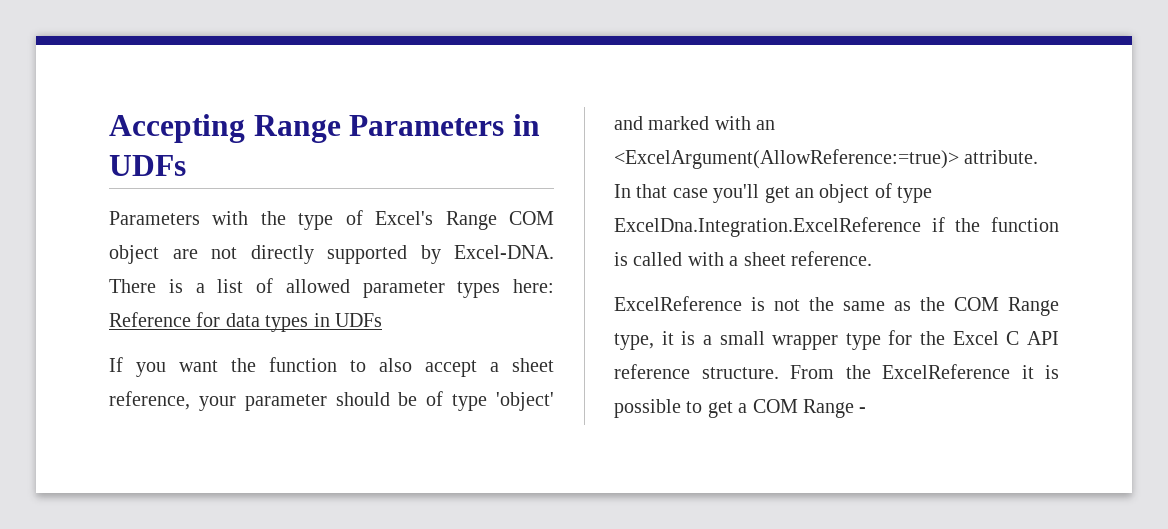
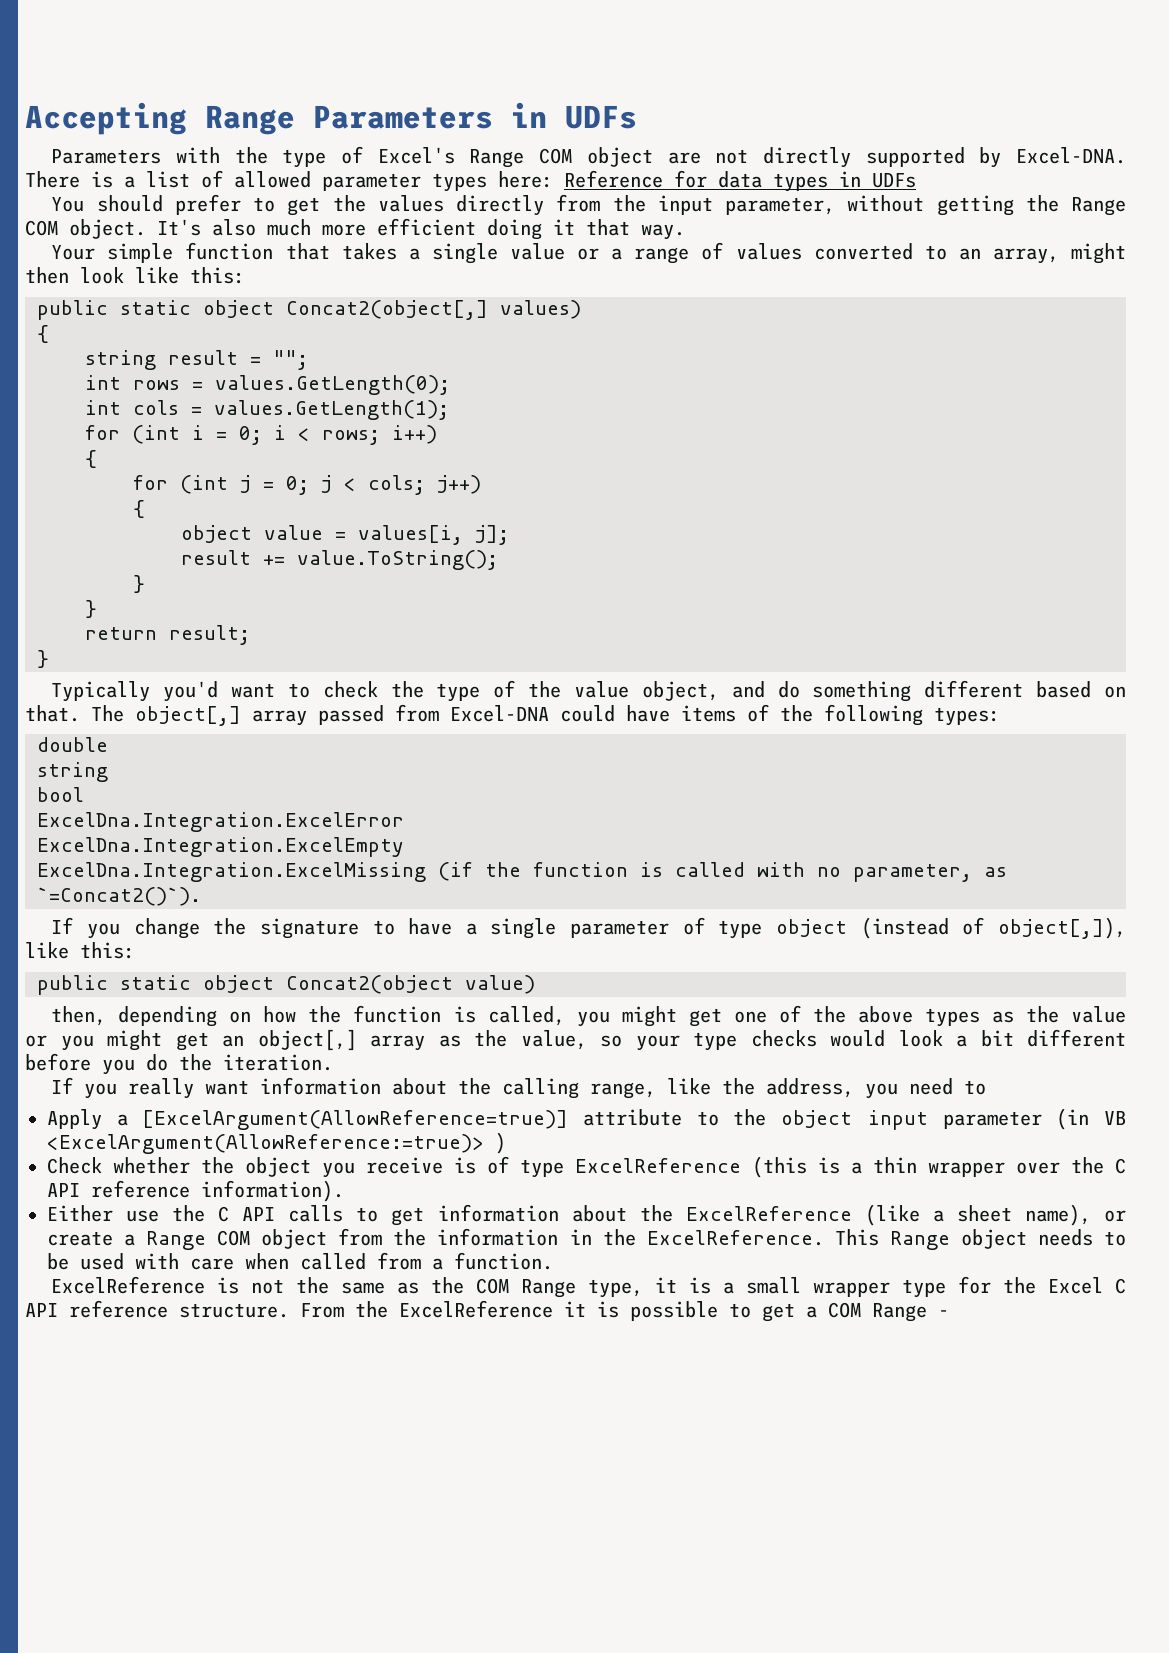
- If you want the function to also accept a sheet reference, your parameter should be of type 'object' and marked with an <ExcelArgument(AllowReference:=true)> attribute. In that case you'll get an object of type ExcelDna.Integration.ExcelReference if the function is called with a sheet reference.
+ You should prefer to get the values directly from the input parameter, without getting the Range COM object. It's also much more efficient doing it that way.
+ Your simple function that takes a single value or a range of values converted to an array, might then look like this:
+ public static object Concat2(object[,] values)
+ {
+ string result = "";
+ int rows = values.GetLength(0);
+ int cols = values.GetLength(1);
+ for (int i = 0; i < rows; i++)
+ {
+ for (int j = 0; j < cols; j++)
+ {
+ object value = values[i, j];
+ result += value.ToString();
+ }
+ }
+ return result;
+ }
+ Typically you'd want to check the type of the value object, and do something different based on that. The object[,] array passed from Excel-DNA could have items of the following types:
+ double
+ string
+ bool
+ ExcelDna.Integration.ExcelError
+ ExcelDna.Integration.ExcelEmpty
+ ExcelDna.Integration.ExcelMissing (if the function is called with no parameter, as `=Concat2()`).
+ If you change the signature to have a single parameter of type object (instead of object[,]), like this:
+ public static object Concat2(object value)
+ then, depending on how the function is called, you might get one of the above types as the value or you might get an object[,] array as the value, so your type checks would look a bit different before you do the iteration.
+ If you really want information about the calling range, like the address, you need to
+ Apply a [ExcelArgument(AllowReference=true)] attribute to the object input parameter (in VB <ExcelArgument(AllowReference:=true)> )
+ Check whether the object you receive is of type ExcelReference (this is a thin wrapper over the C API reference information).
+ Either use the C API calls to get information about the ExcelReference (like a sheet name), or create a Range COM object from the information in the ExcelReference. This Range object needs to be used with care when called from a function.

